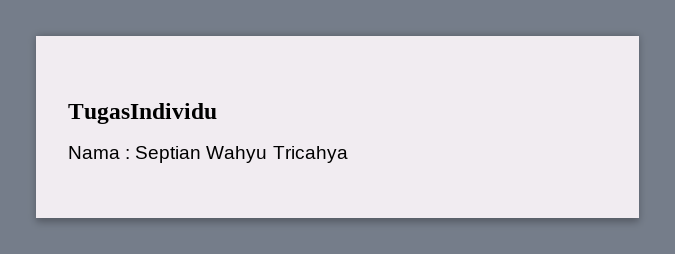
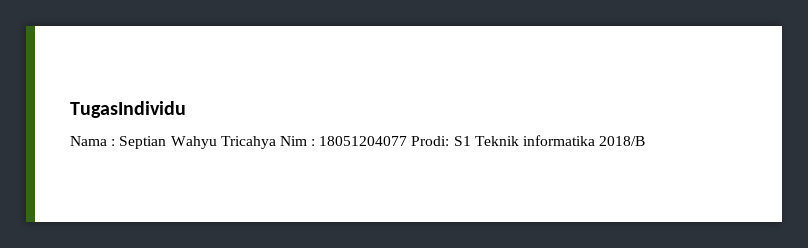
- Nama : Septian Wahyu Tricahya
+ Nama : Septian Wahyu Tricahya Nim : 18051204077 Prodi: S1 Teknik informatika 2018/B

